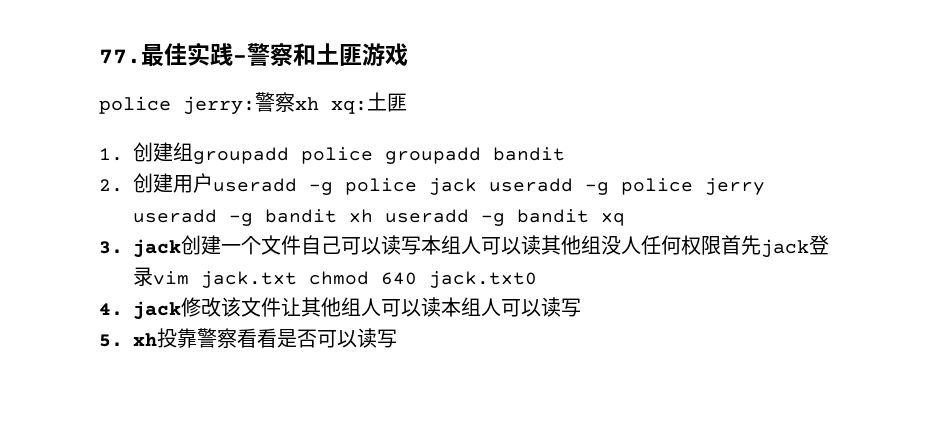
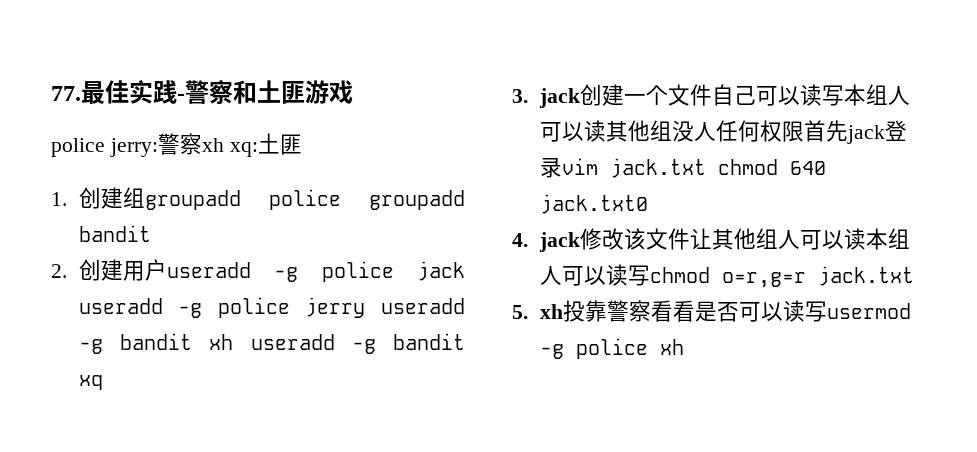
- 4. jack修改该文件让其他组人可以读本组人可以读写
+ 4. jack修改该文件让其他组人可以读本组人可以读写chmod o=r,g=r jack.txt
- 5. xh投靠警察看看是否可以读写
+ 5. xh投靠警察看看是否可以读写usermod -g police xh

